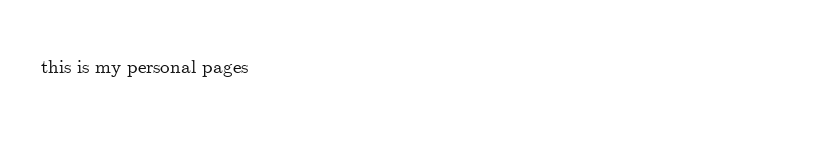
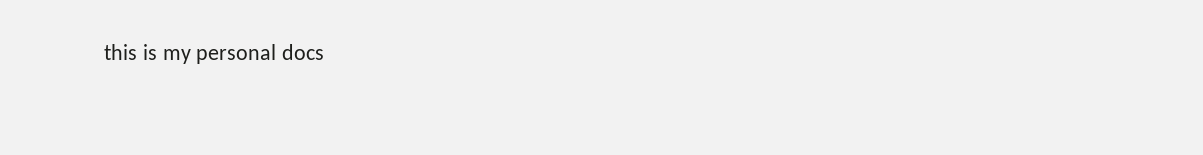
- this is my personal pages
+ this is my personal docs

